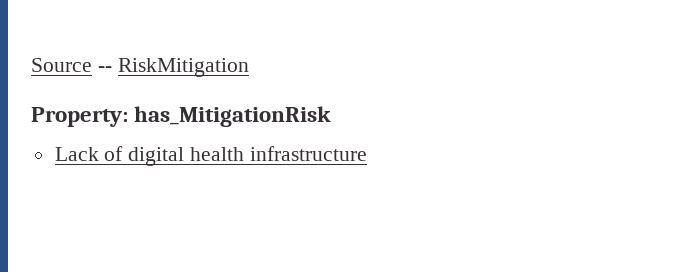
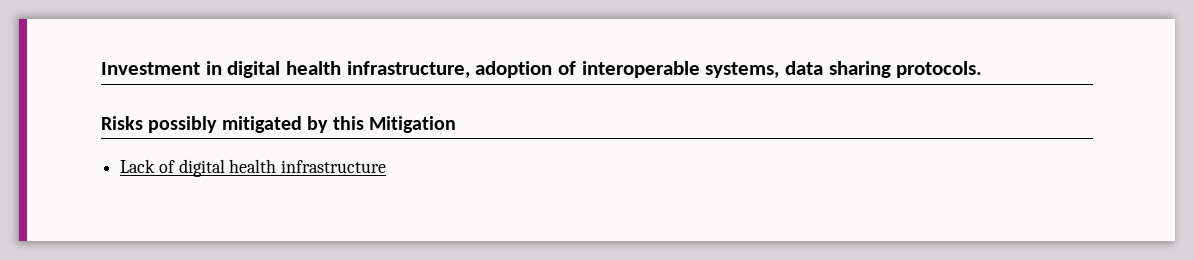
- Source -- RiskMitigation
- Property: has_MitigationRisk
+ Investment in digital health infrastructure, adoption of interoperable systems, data sharing protocols.
+ Risks possibly mitigated by this Mitigation

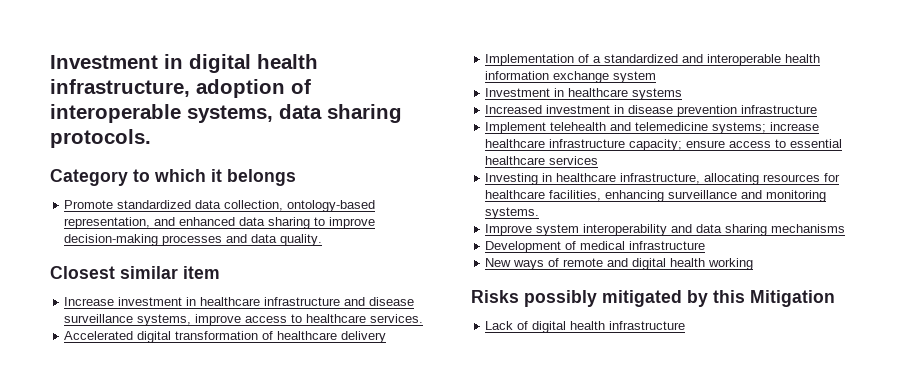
+ Category to which it belongs
+ Promote standardized data collection, ontology-based representation, and enhanced data sharing to improve decision-making processes and data quality.
+ Closest similar item
+ Increase investment in healthcare infrastructure and disease surveillance systems, improve access to healthcare services.
+ Accelerated digital transformation of healthcare delivery
+ Implementation of a standardized and interoperable health information exchange system
+ Investment in healthcare systems
+ Increased investment in disease prevention infrastructure
+ Implement telehealth and telemedicine systems; increase healthcare infrastructure capacity; ensure access to essential healthcare services
+ Investing in healthcare infrastructure, allocating resources for healthcare facilities, enhancing surveillance and monitoring systems.
+ Improve system interoperability and data sharing mechanisms
+ Development of medical infrastructure
+ New ways of remote and digital health working

